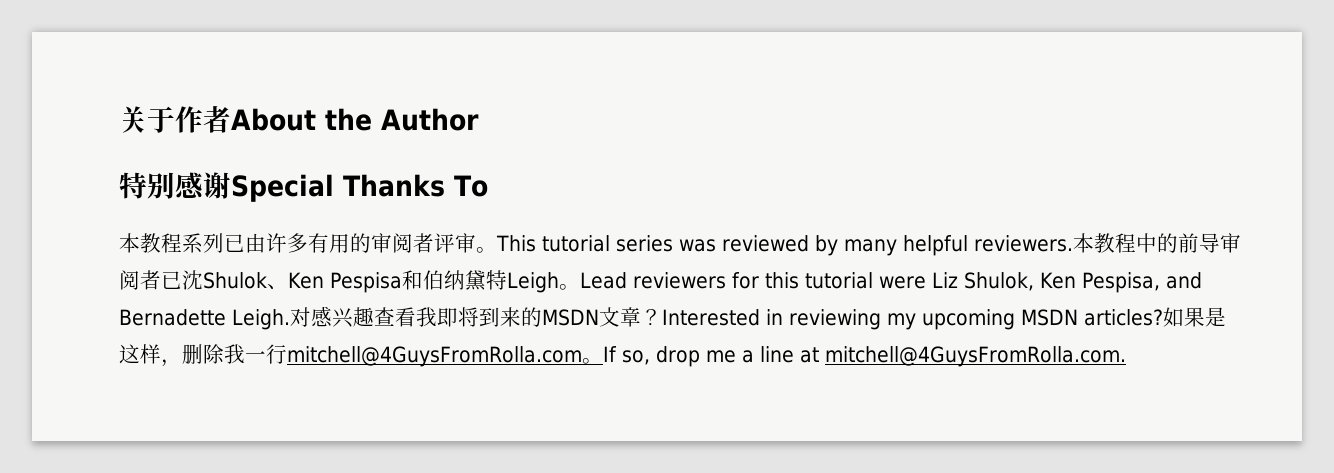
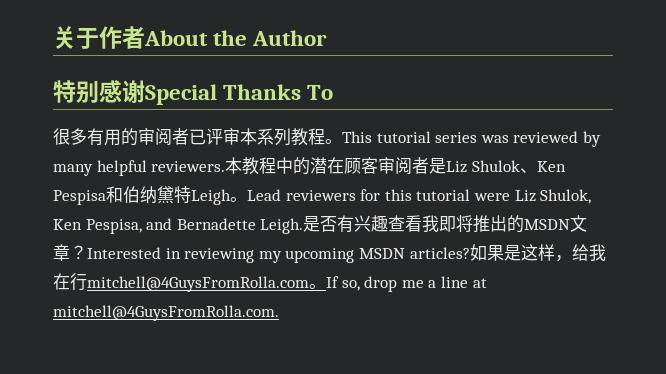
- 本教程系列已由许多有用的审阅者评审。
+ 很多有用的审阅者已评审本系列教程。
- 本教程中的前导审阅者已沈Shulok、Ken Pespisa和伯纳黛特Leigh。
+ 本教程中的潜在顾客审阅者是Liz Shulok、Ken Pespisa和伯纳黛特Leigh。
- 对感兴趣查看我即将到来的MSDN文章？
+ 是否有兴趣查看我即将推出的MSDN文章？
- 如果是这样，删除我一行mitchell@4GuysFromRolla.com。
+ 如果是这样，给我在行mitchell@4GuysFromRolla.com。

